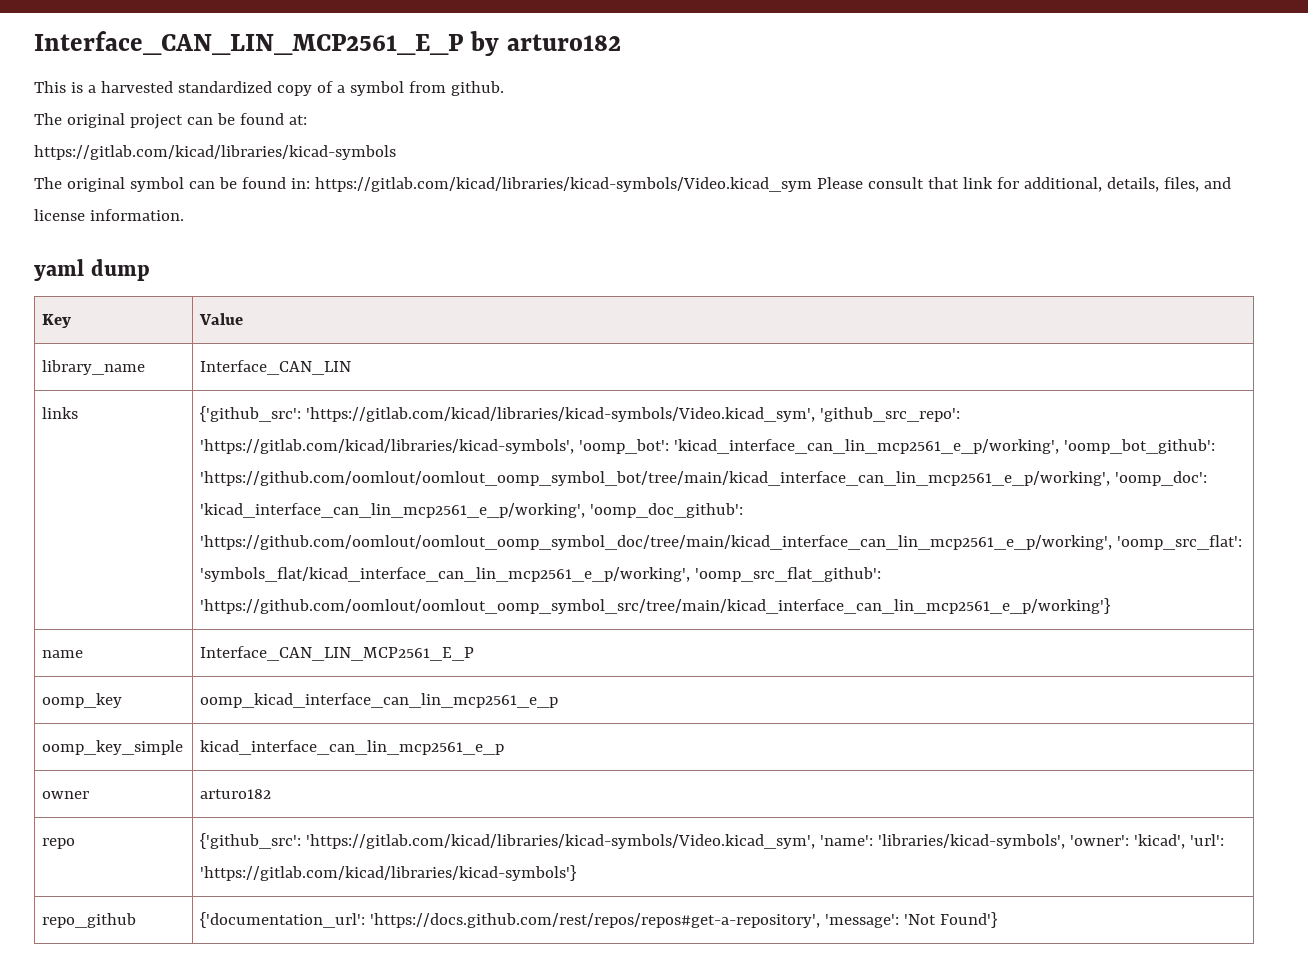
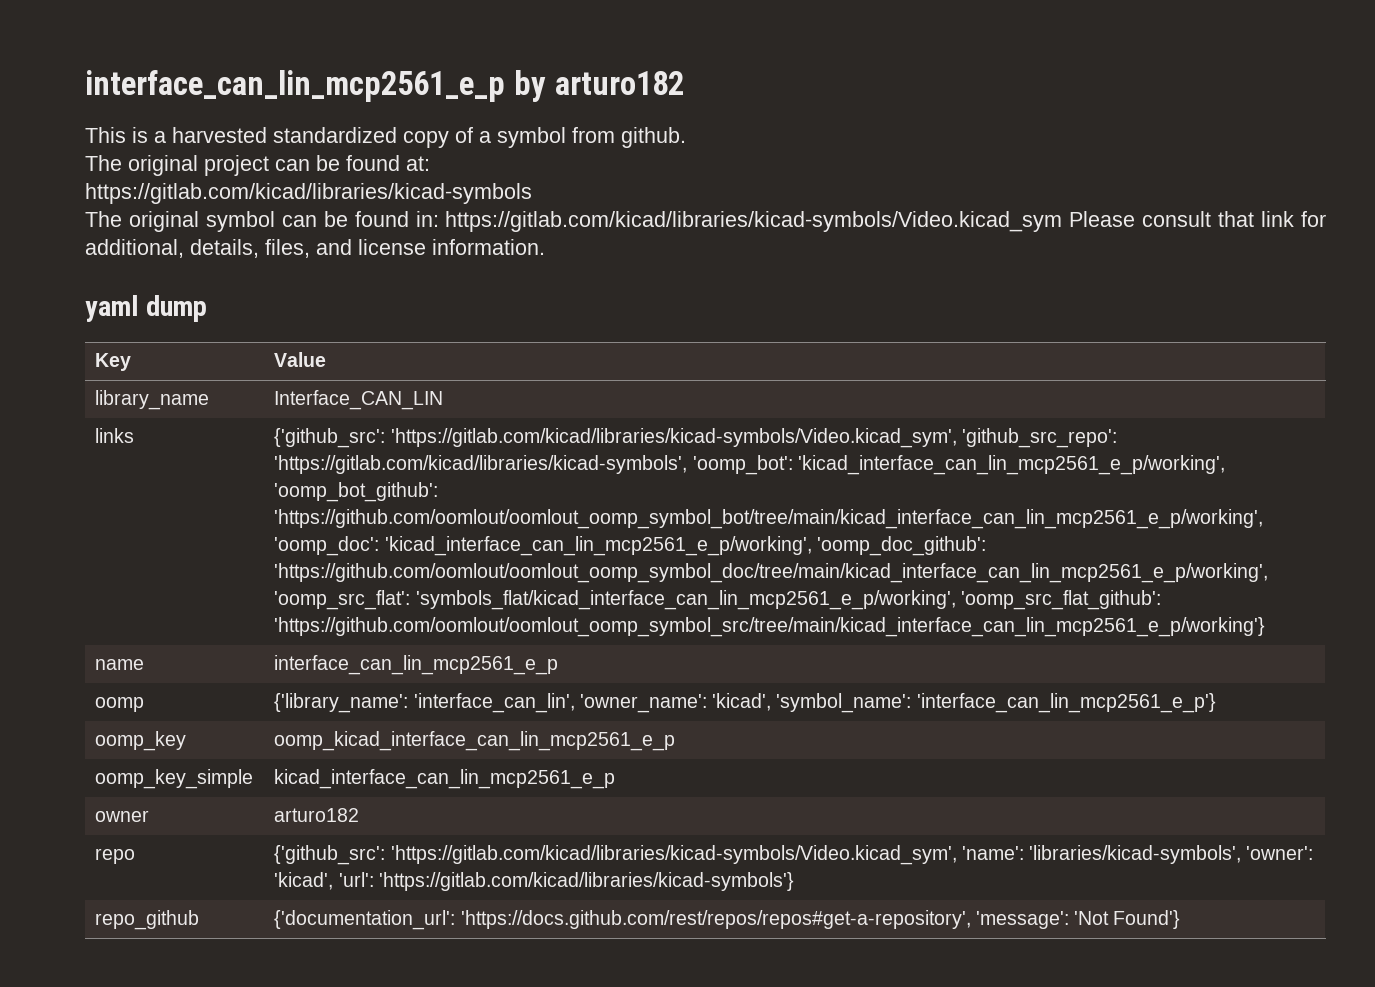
- Interface_CAN_LIN_MCP2561_E_P by arturo182
+ interface_can_lin_mcp2561_e_p by arturo182
- name | Interface_CAN_LIN_MCP2561_E_P
+ name | interface_can_lin_mcp2561_e_p
+ oomp | {'library_name': 'interface_can_lin', 'owner_name': 'kicad', 'symbol_name': 'interface_can_lin_mcp2561_e_p'}

